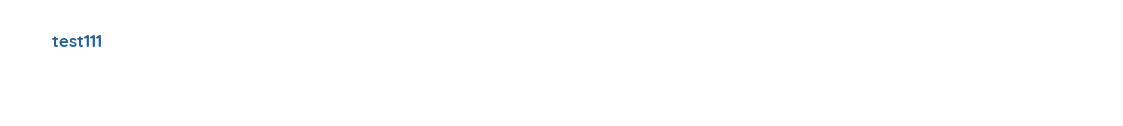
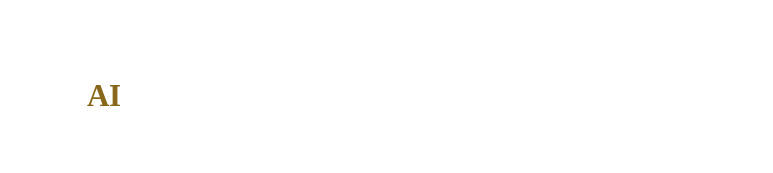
- test111
+ AI

